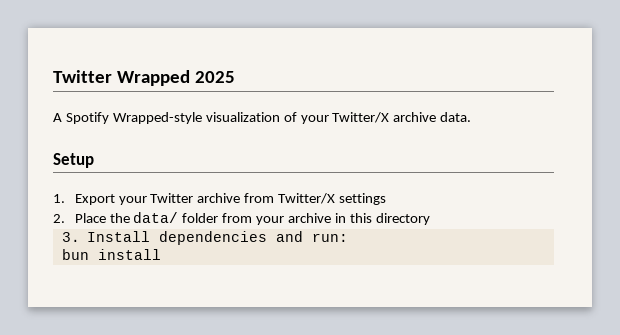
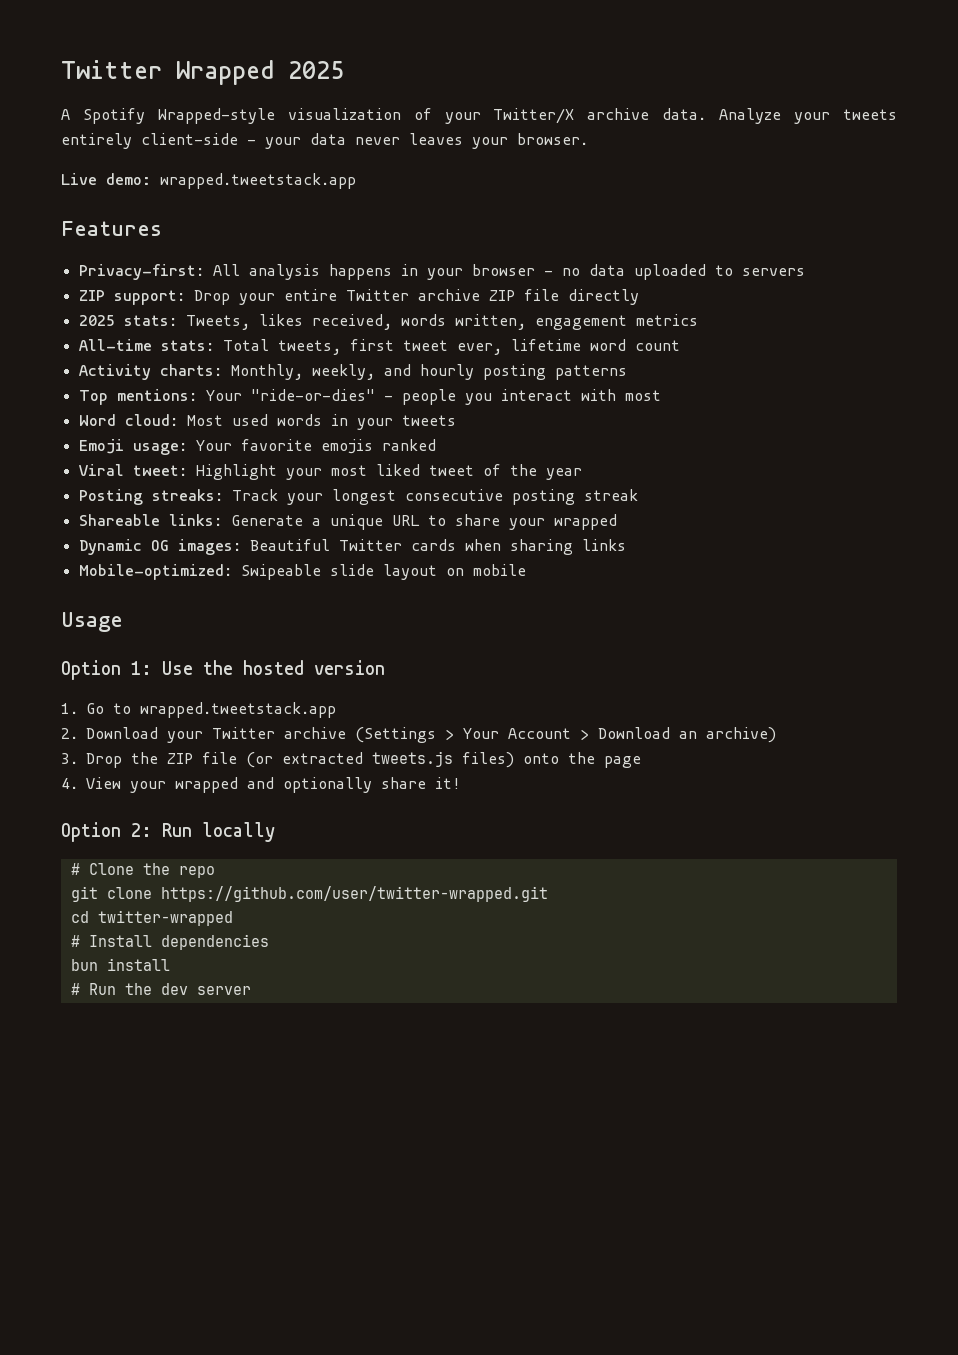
- A Spotify Wrapped-style visualization of your Twitter/X archive data.
- Setup
- 1. Export your Twitter archive from Twitter/X settings
- 2. Place the data/ folder from your archive in this directory
- 3. Install dependencies and run:
+ A Spotify Wrapped-style visualization of your Twitter/X archive data. Analyze your tweets entirely client-side - your data never leaves your browser.
+ Live demo: wrapped.tweetstack.app
+ Features
+ Privacy-first: All analysis happens in your browser - no data uploaded to servers
+ ZIP support: Drop your entire Twitter archive ZIP file directly
+ 2025 stats: Tweets, likes received, words written, engagement metrics
+ All-time stats: Total tweets, first tweet ever, lifetime word count
+ Activity charts: Monthly, weekly, and hourly posting patterns
+ Top mentions: Your "ride-or-dies" - people you interact with most
+ Word cloud: Most used words in your tweets
+ Emoji usage: Your favorite emojis ranked
+ Viral tweet: Highlight your most liked tweet of the year
+ Posting streaks: Track your longest consecutive posting streak
+ Shareable links: Generate a unique URL to share your wrapped
+ Dynamic OG images: Beautiful Twitter cards when sharing links
+ Mobile-optimized: Swipeable slide layout on mobile
+ Usage
+ Option 1: Use the hosted version
+ 1. Go to wrapped.tweetstack.app
+ 2. Download your Twitter archive (Settings > Your Account > Download an archive)
+ 3. Drop the ZIP file (or extracted tweets.js files) onto the page
+ 4. View your wrapped and optionally share it!
+ Option 2: Run locally
+ # Clone the repo
+ git clone https://github.com/user/twitter-wrapped.git
+ cd twitter-wrapped
+ # Install dependencies
+ # Run the dev server

